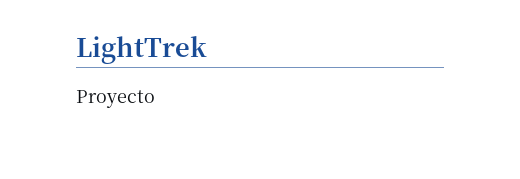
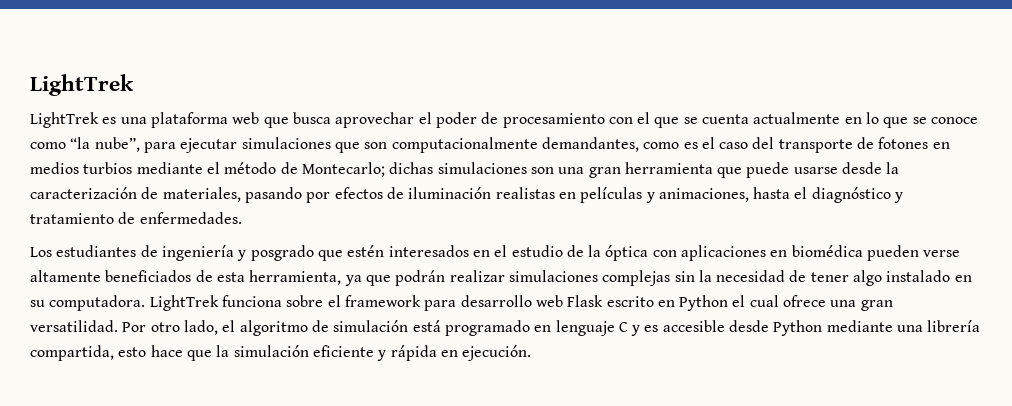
- Proyecto
+ LightTrek es una plataforma web que busca aprovechar el poder de procesamiento con el que se cuenta actualmente en lo que se conoce como “la nube”, para ejecutar simulaciones que son computacionalmente demandantes, como es el caso del transporte de fotones en medios turbios mediante el método de Montecarlo; dichas simulaciones son una gran herramienta que puede usarse desde la caracterización de materiales, pasando por efectos de iluminación realistas en películas y animaciones, hasta el diagnóstico y tratamiento de enfermedades.
+ Los estudiantes de ingeniería y posgrado que estén interesados en el estudio de la óptica con aplicaciones en biomédica pueden verse altamente beneficiados de esta herramienta, ya que podrán realizar simulaciones complejas sin la necesidad de tener algo instalado en su computadora. LightTrek funciona sobre el framework para desarrollo web Flask escrito en Python el cual ofrece una gran versatilidad. Por otro lado, el algoritmo de simulación está programado en lenguaje C y es accesible desde Python mediante una librería compartida, esto hace que la simulación eficiente y rápida en ejecución.

